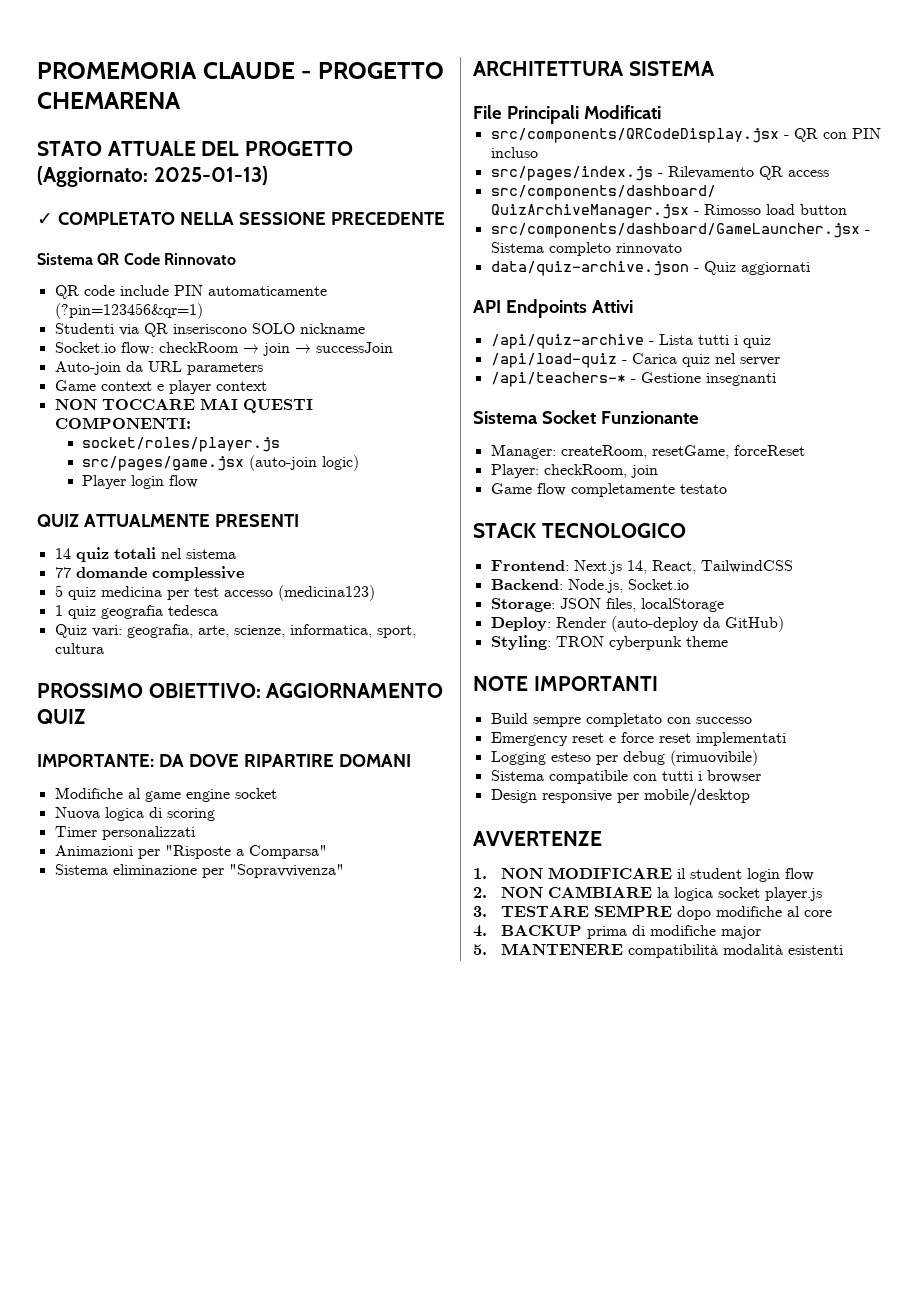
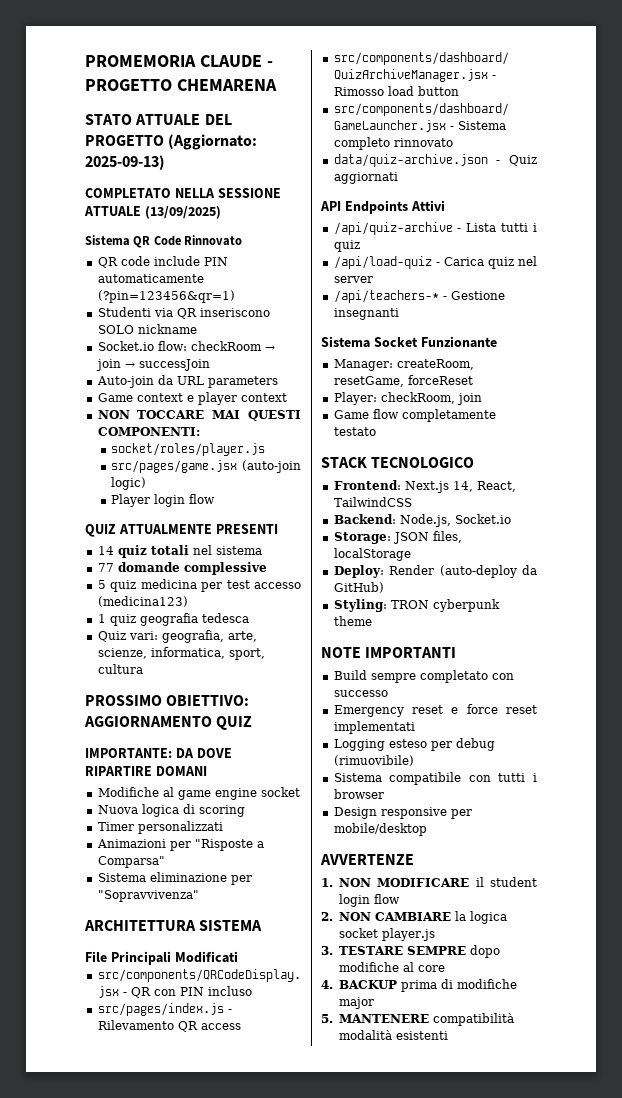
- STATO ATTUALE DEL PROGETTO (Aggiornato: 2025-01-13)
- ✓ COMPLETATO NELLA SESSIONE PRECEDENTE
+ STATO ATTUALE DEL PROGETTO (Aggiornato: 2025-09-13)
+ COMPLETATO NELLA SESSIONE ATTUALE (13/09/2025)

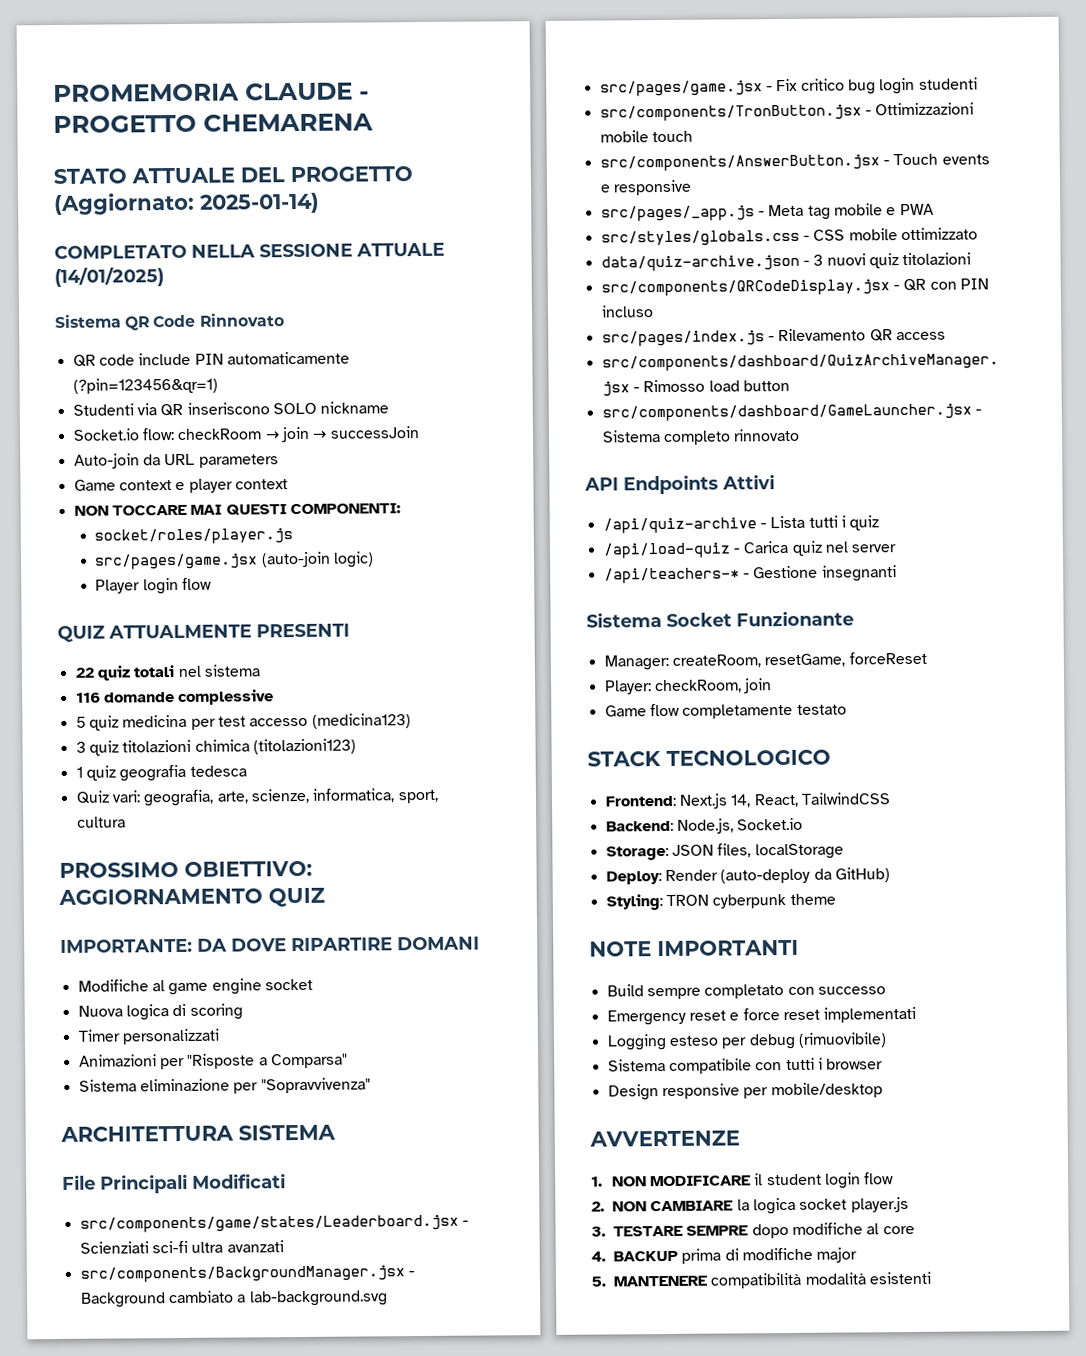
- STATO ATTUALE DEL PROGETTO (Aggiornato: 2025-09-13)
+ STATO ATTUALE DEL PROGETTO (Aggiornato: 2025-01-14)
- COMPLETATO NELLA SESSIONE ATTUALE (13/09/2025)
+ COMPLETATO NELLA SESSIONE ATTUALE (14/01/2025)
- 14 quiz totali nel sistema
+ 22 quiz totali nel sistema
- 77 domande complessive
+ 116 domande complessive
+ 3 quiz titolazioni chimica (titolazioni123)
+ src/components/game/states/Leaderboard.jsx - Scienziati sci-fi ultra avanzati
+ src/components/BackgroundManager.jsx - Background cambiato a lab-background.svg
+ src/pages/game.jsx - Fix critico bug login studenti
+ src/components/TronButton.jsx - Ottimizzazioni mobile touch
+ src/components/AnswerButton.jsx - Touch events e responsive
+ src/pages/_app.js - Meta tag mobile e PWA
+ src/styles/globals.css - CSS mobile ottimizzato
+ data/quiz-archive.json - 3 nuovi quiz titolazioni
- data/quiz-archive.json - Quiz aggiornati

